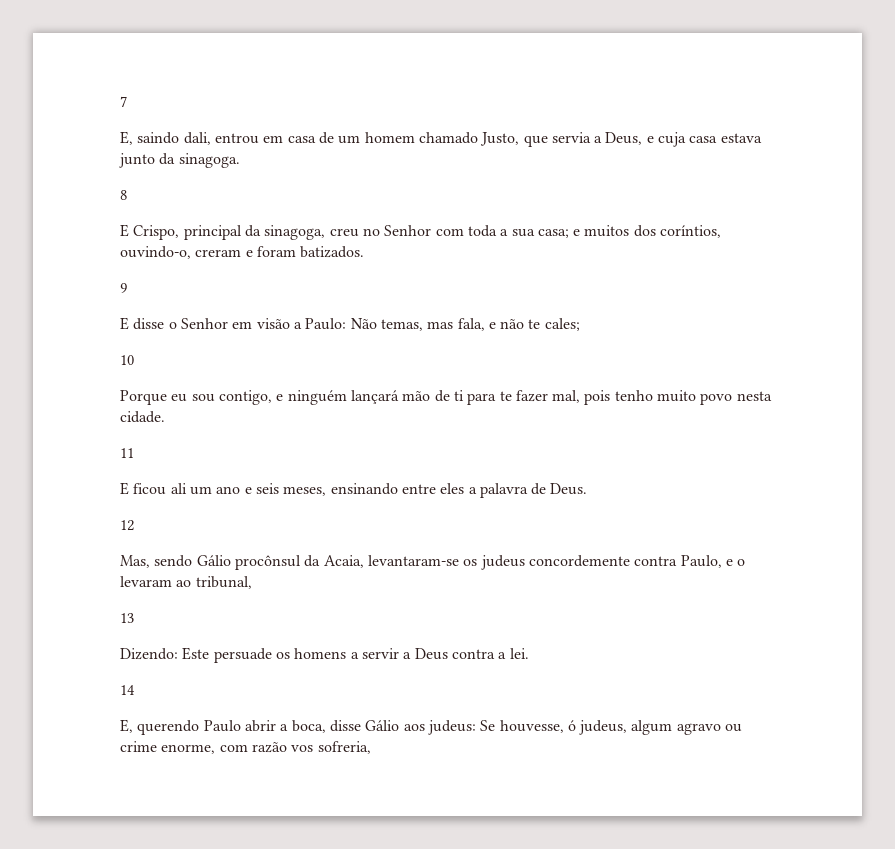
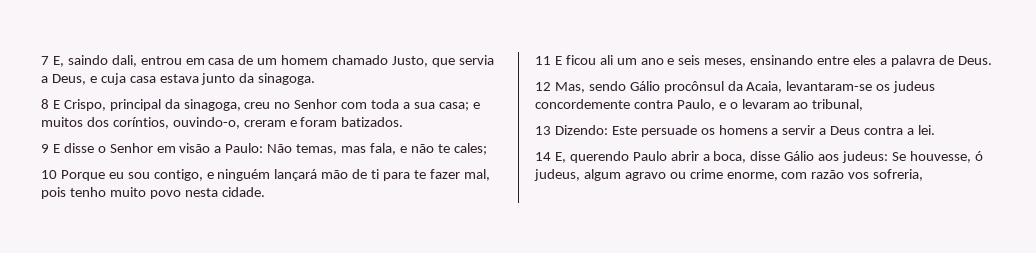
- 7
- E, saindo dali, entrou em casa de um homem chamado Justo, que servia a Deus, e cuja casa estava junto da sinagoga.
+ 7 E, saindo dali, entrou em casa de um homem chamado Justo, que servia a Deus, e cuja casa estava junto da sinagoga.
- 8
- E Crispo, principal da sinagoga, creu no Senhor com toda a sua casa; e muitos dos coríntios, ouvindo-o, creram e foram batizados.
+ 8 E Crispo, principal da sinagoga, creu no Senhor com toda a sua casa; e muitos dos coríntios, ouvindo-o, creram e foram batizados.
- 9
- E disse o Senhor em visão a Paulo: Não temas, mas fala, e não te cales;
+ 9 E disse o Senhor em visão a Paulo: Não temas, mas fala, e não te cales;
- 10
- Porque eu sou contigo, e ninguém lançará mão de ti para te fazer mal, pois tenho muito povo nesta cidade.
+ 10 Porque eu sou contigo, e ninguém lançará mão de ti para te fazer mal, pois tenho muito povo nesta cidade.
- 11
- E ficou ali um ano e seis meses, ensinando entre eles a palavra de Deus.
+ 11 E ficou ali um ano e seis meses, ensinando entre eles a palavra de Deus.
- 12
- Mas, sendo Gálio procônsul da Acaia, levantaram-se os judeus concordemente contra Paulo, e o levaram ao tribunal,
+ 12 Mas, sendo Gálio procônsul da Acaia, levantaram-se os judeus concordemente contra Paulo, e o levaram ao tribunal,
- 13
- Dizendo: Este persuade os homens a servir a Deus contra a lei.
+ 13 Dizendo: Este persuade os homens a servir a Deus contra a lei.
- 14
- E, querendo Paulo abrir a boca, disse Gálio aos judeus: Se houvesse, ó judeus, algum agravo ou crime enorme, com razão vos sofreria,
+ 14 E, querendo Paulo abrir a boca, disse Gálio aos judeus: Se houvesse, ó judeus, algum agravo ou crime enorme, com razão vos sofreria,

